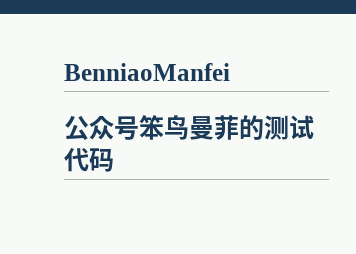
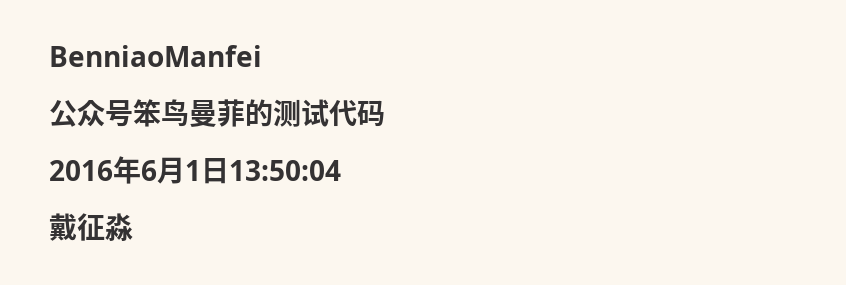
+ 2016年6月1日13:50:04
+ 戴征淼

